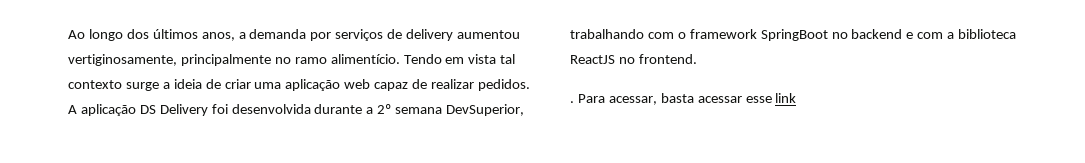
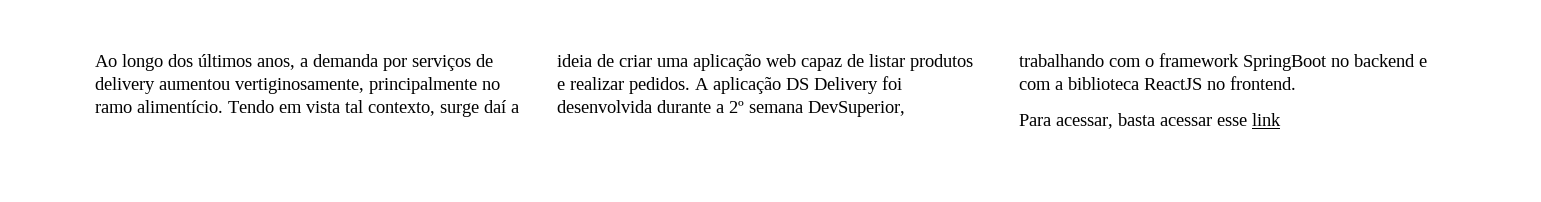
- Tendo em vista tal contexto surge a ideia de criar uma aplicação web capaz de realizar pedidos.
+ Tendo em vista tal contexto, surge daí a ideia de criar uma aplicação web capaz de listar produtos e realizar pedidos.
- .

